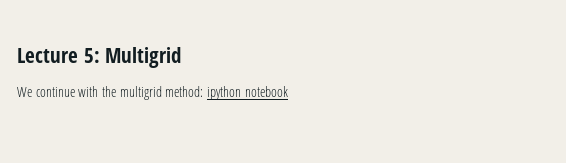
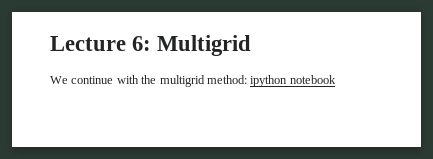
- Lecture 5: Multigrid
+ Lecture 6: Multigrid

